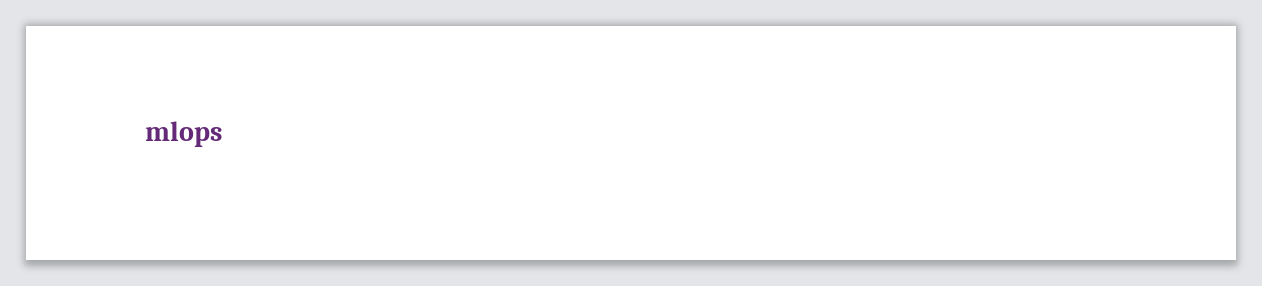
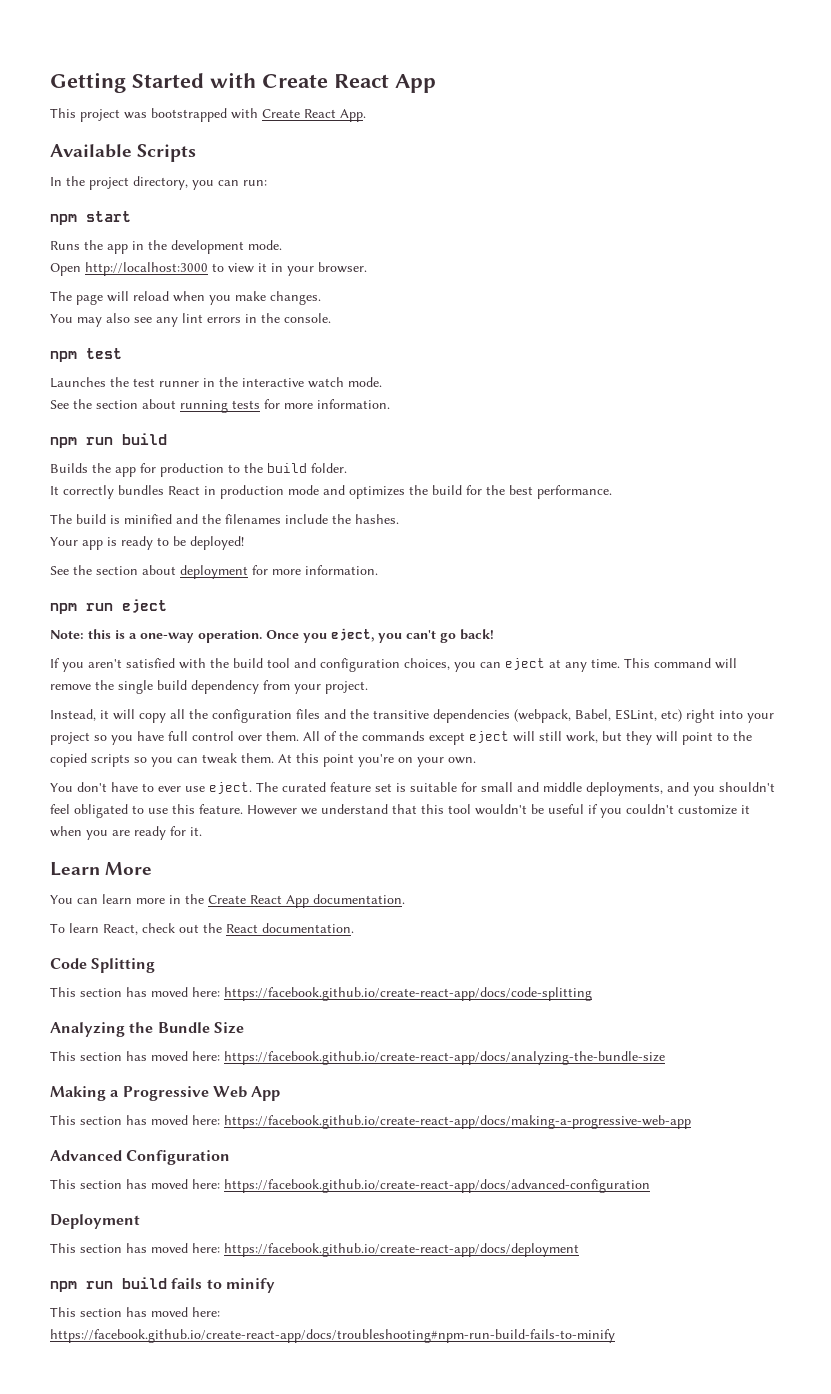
- mlops
+ Getting Started with Create React App
+ This project was bootstrapped with Create React App.
+ Available Scripts
+ In the project directory, you can run:
+ npm start
+ Runs the app in the development mode.
+ Open http://localhost:3000 to view it in your browser.
+ The page will reload when you make changes.
+ You may also see any lint errors in the console.
+ npm test
+ Launches the test runner in the interactive watch mode.
+ See the section about running tests for more information.
+ npm run build
+ Builds the app for production to the build folder.
+ It correctly bundles React in production mode and optimizes the build for the best performance.
+ The build is minified and the filenames include the hashes.
+ Your app is ready to be deployed!
+ See the section about deployment for more information.
+ npm run eject
+ Note: this is a one-way operation. Once you eject, you can't go back!
+ If you aren't satisfied with the build tool and configuration choices, you can eject at any time. This command will remove the single build dependency from your project.
+ Instead, it will copy all the configuration files and the transitive dependencies (webpack, Babel, ESLint, etc) right into your project so you have full control over them. All of the commands except eject will still work, but they will point to the copied scripts so you can tweak them. At this point you're on your own.
+ You don't have to ever use eject. The curated feature set is suitable for small and middle deployments, and you shouldn't feel obligated to use this feature. However we understand that this tool wouldn't be useful if you couldn't customize it when you are ready for it.
+ Learn More
+ You can learn more in the Create React App documentation.
+ To learn React, check out the React documentation.
+ Code Splitting
+ This section has moved here: https://facebook.github.io/create-react-app/docs/code-splitting
+ Analyzing the Bundle Size
+ This section has moved here: https://facebook.github.io/create-react-app/docs/analyzing-the-bundle-size
+ Making a Progressive Web App
+ This section has moved here: https://facebook.github.io/create-react-app/docs/making-a-progressive-web-app
+ Advanced Configuration
+ This section has moved here: https://facebook.github.io/create-react-app/docs/advanced-configuration
+ Deployment
+ This section has moved here: https://facebook.github.io/create-react-app/docs/deployment
+ npm run build fails to minify
+ This section has moved here: https://facebook.github.io/create-react-app/docs/troubleshooting#npm-run-build-fails-to-minify

